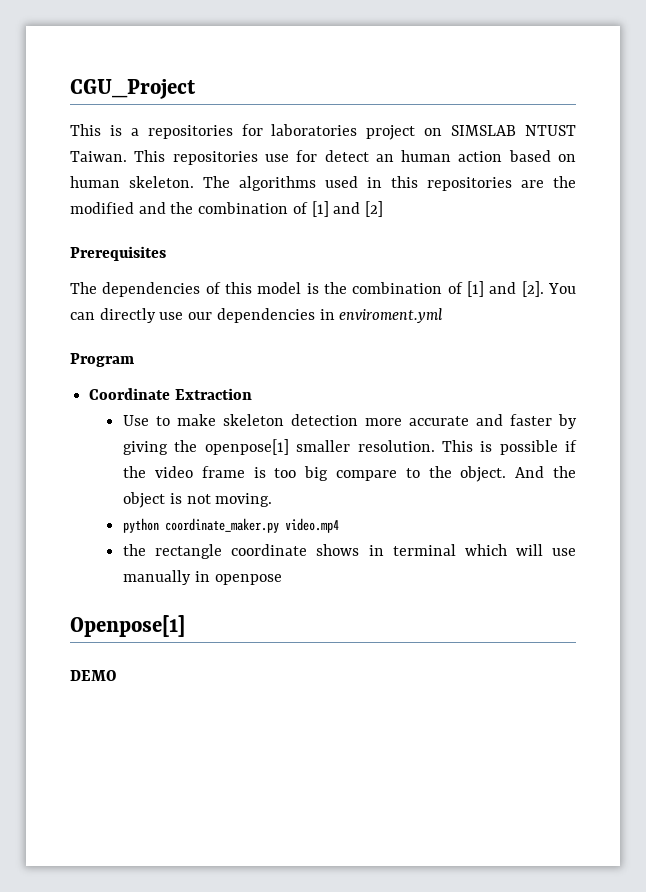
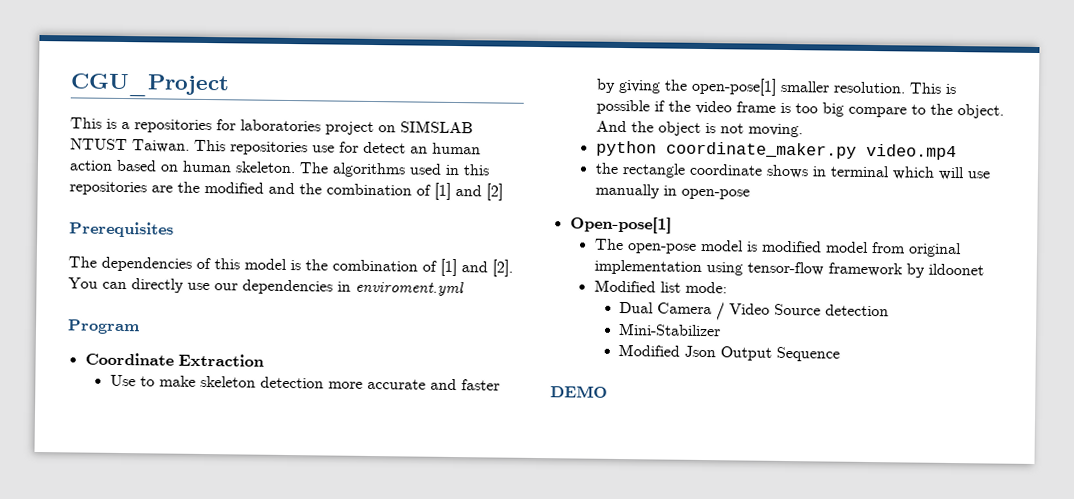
- Use to make skeleton detection more accurate and faster by giving the openpose[1] smaller resolution.
+ Use to make skeleton detection more accurate and faster by giving the open-pose[1] smaller resolution.
- the rectangle coordinate shows in terminal which will use manually in openpose
- Openpose[1]
+ the rectangle coordinate shows in terminal which will use manually in open-pose
+ Open-pose[1]
+ The open-pose model is modified model from original implementation using tensor-flow framework by ildoonet
+ Modified list mode:
+ Dual Camera / Video Source detection
+ Mini-Stabilizer
+ Modified Json Output Sequence

